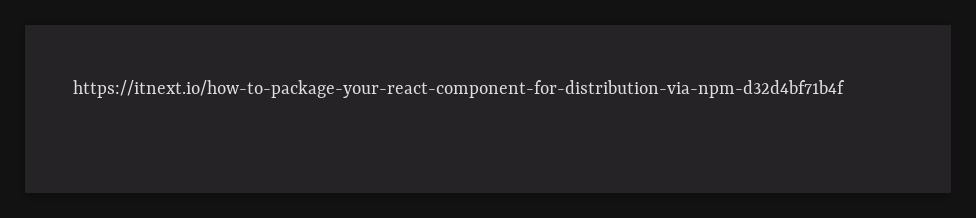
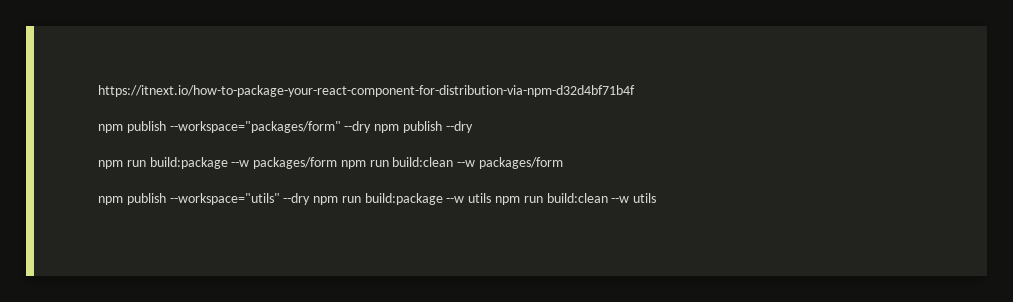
+ npm publish --workspace="packages/form" --dry npm publish --dry
+ npm run build:package --w packages/form npm run build:clean --w packages/form
+ npm publish --workspace="utils" --dry npm run build:package --w utils npm run build:clean --w utils

